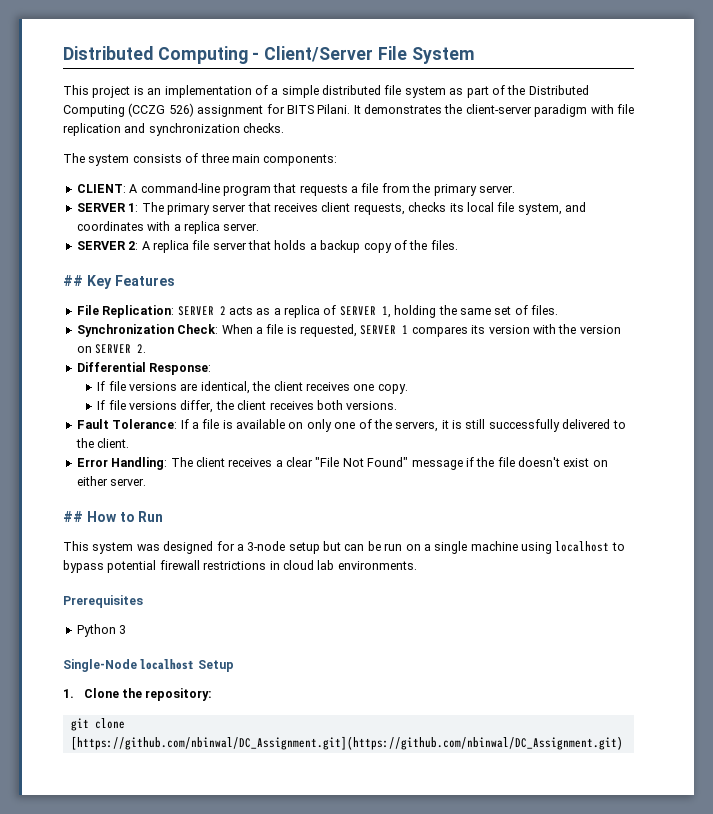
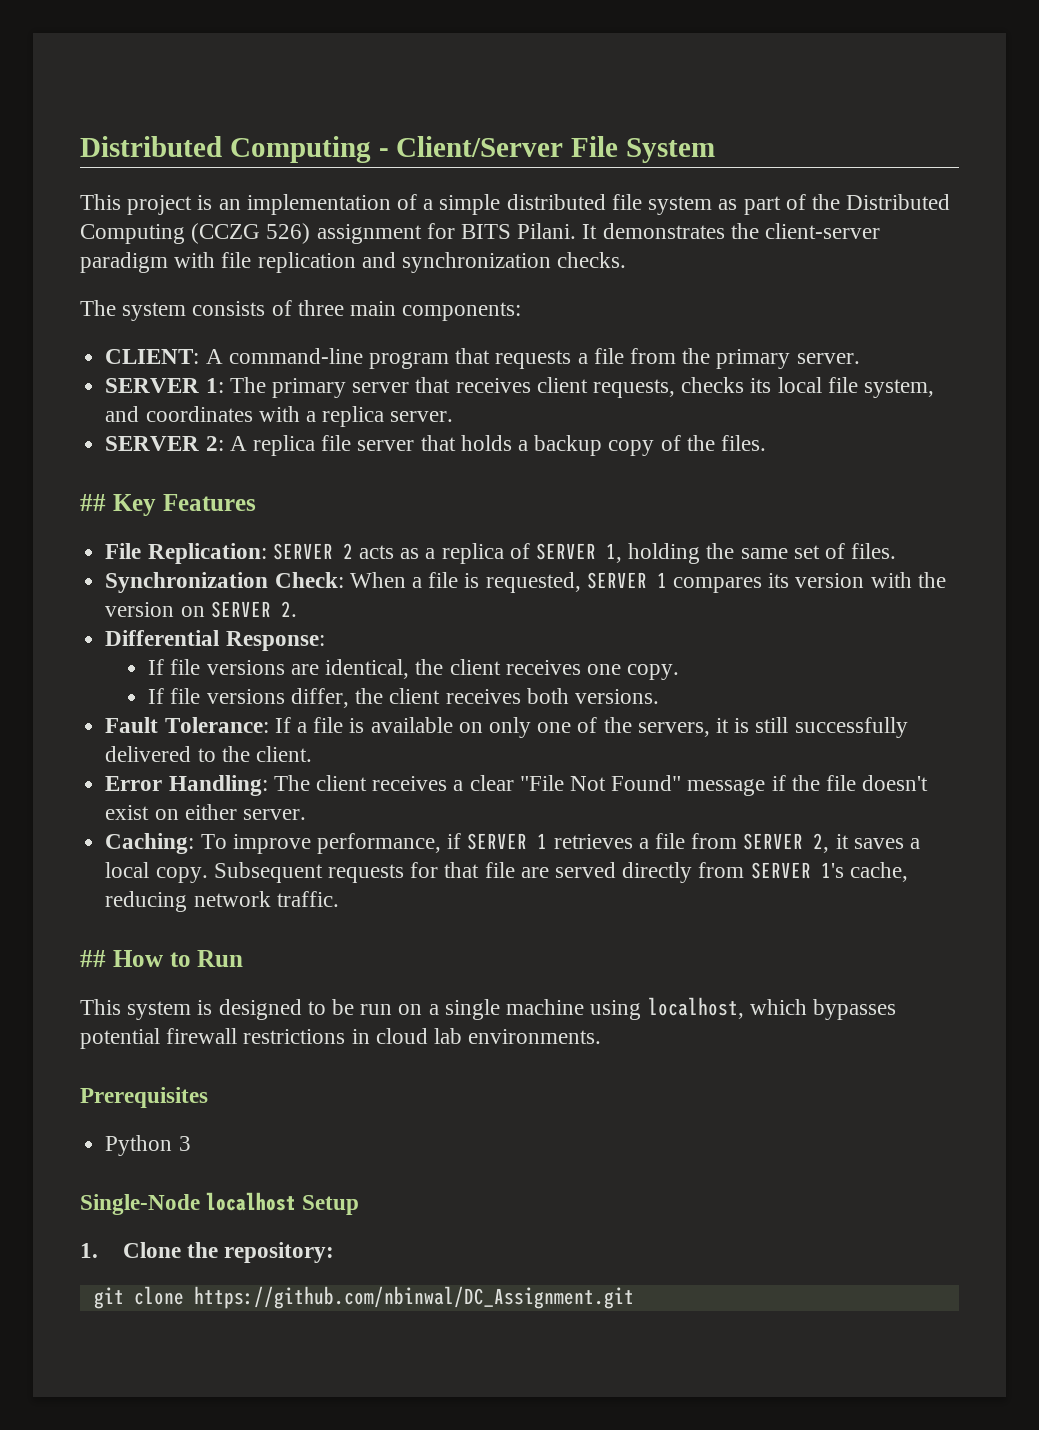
+ Caching: To improve performance, if SERVER 1 retrieves a file from SERVER 2, it saves a local copy. Subsequent requests for that file are served directly from SERVER 1's cache, reducing network traffic.
- This system was designed for a 3-node setup but can be run on a single machine using localhost to bypass potential firewall restrictions in cloud lab environments.
+ This system is designed to be run on a single machine using localhost, which bypasses potential firewall restrictions in cloud lab environments.
- git clone [https://github.com/nbinwal/DC_Assignment.git](https://github.com/nbinwal/DC_Assignment.git)
+ git clone https://github.com/nbinwal/DC_Assignment.git

